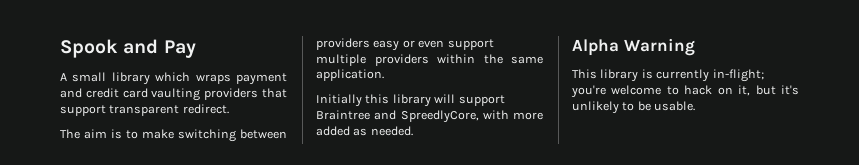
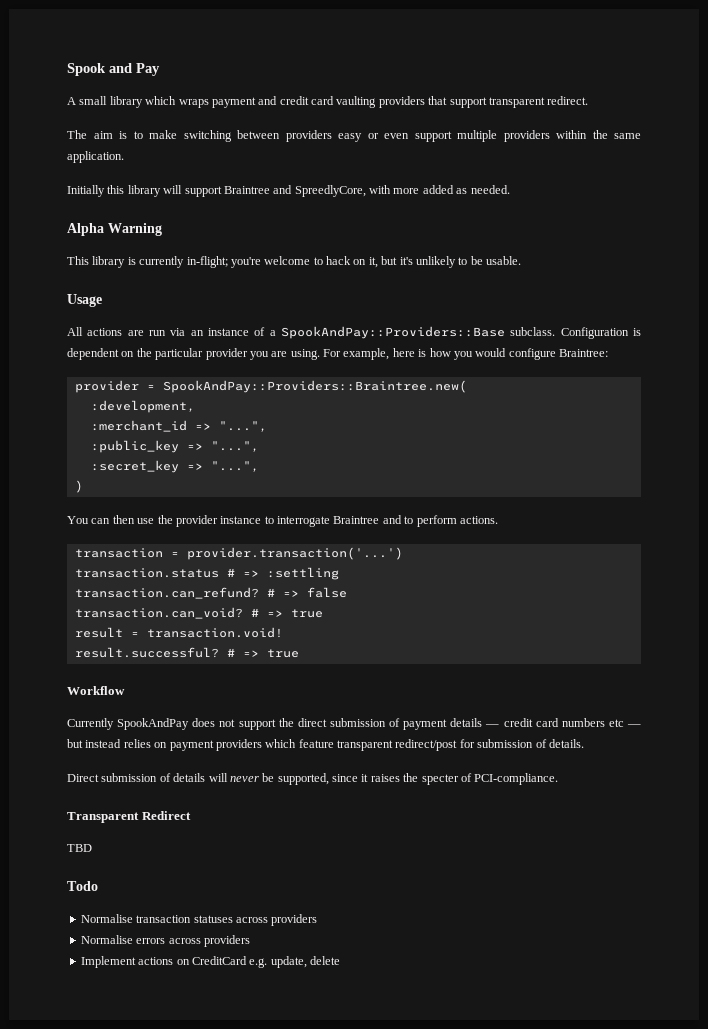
+ Usage
+ All actions are run via an instance of a SpookAndPay::Providers::Base subclass. Configuration is dependent on the particular provider you are using. For example, here is how you would configure Braintree:
+ provider = SpookAndPay::Providers::Braintree.new(
+ :development,
+ :merchant_id => "...",
+ :public_key => "...",
+ :secret_key => "...",
+ )
+ You can then use the provider instance to interrogate Braintree and to perform actions.
+ transaction = provider.transaction('...')
+ transaction.status # => :settling
+ transaction.can_refund? # => false
+ transaction.can_void? # => true
+ result = transaction.void!
+ result.successful? # => true
+ Workflow
+ Currently SpookAndPay does not support the direct submission of payment details — credit card numbers etc — but instead relies on payment providers which feature transparent redirect/post for submission of details.
+ Direct submission of details will never be supported, since it raises the specter of PCI-compliance.
+ Transparent Redirect
+ TBD
+ Todo
+ Normalise transaction statuses across providers
+ Normalise errors across providers
+ Implement actions on CreditCard e.g. update, delete

